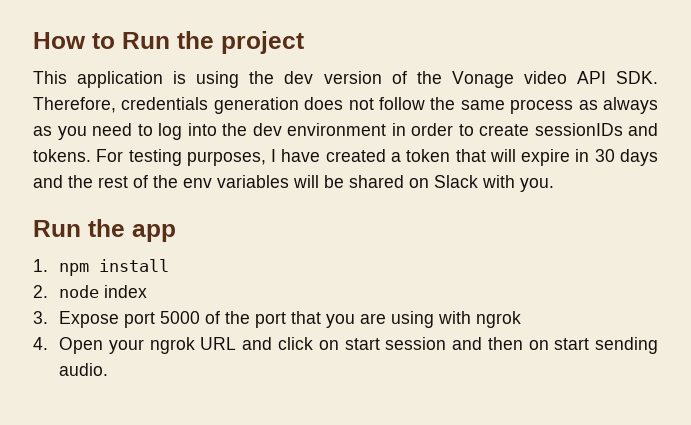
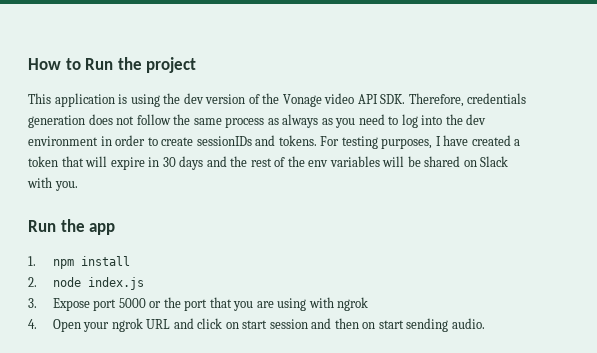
- 2. node index
+ 2. node index.js
- 3. Expose port 5000 of the port that you are using with ngrok
+ 3. Expose port 5000 or the port that you are using with ngrok

